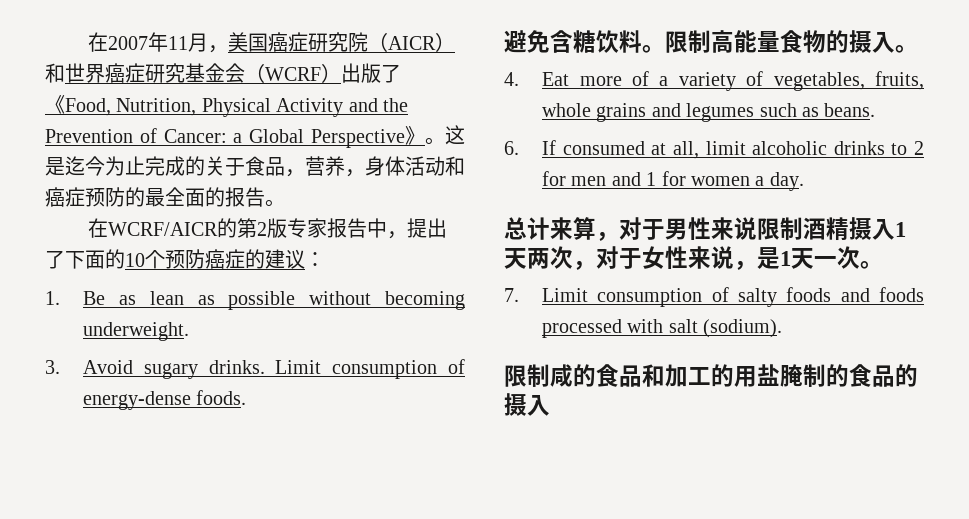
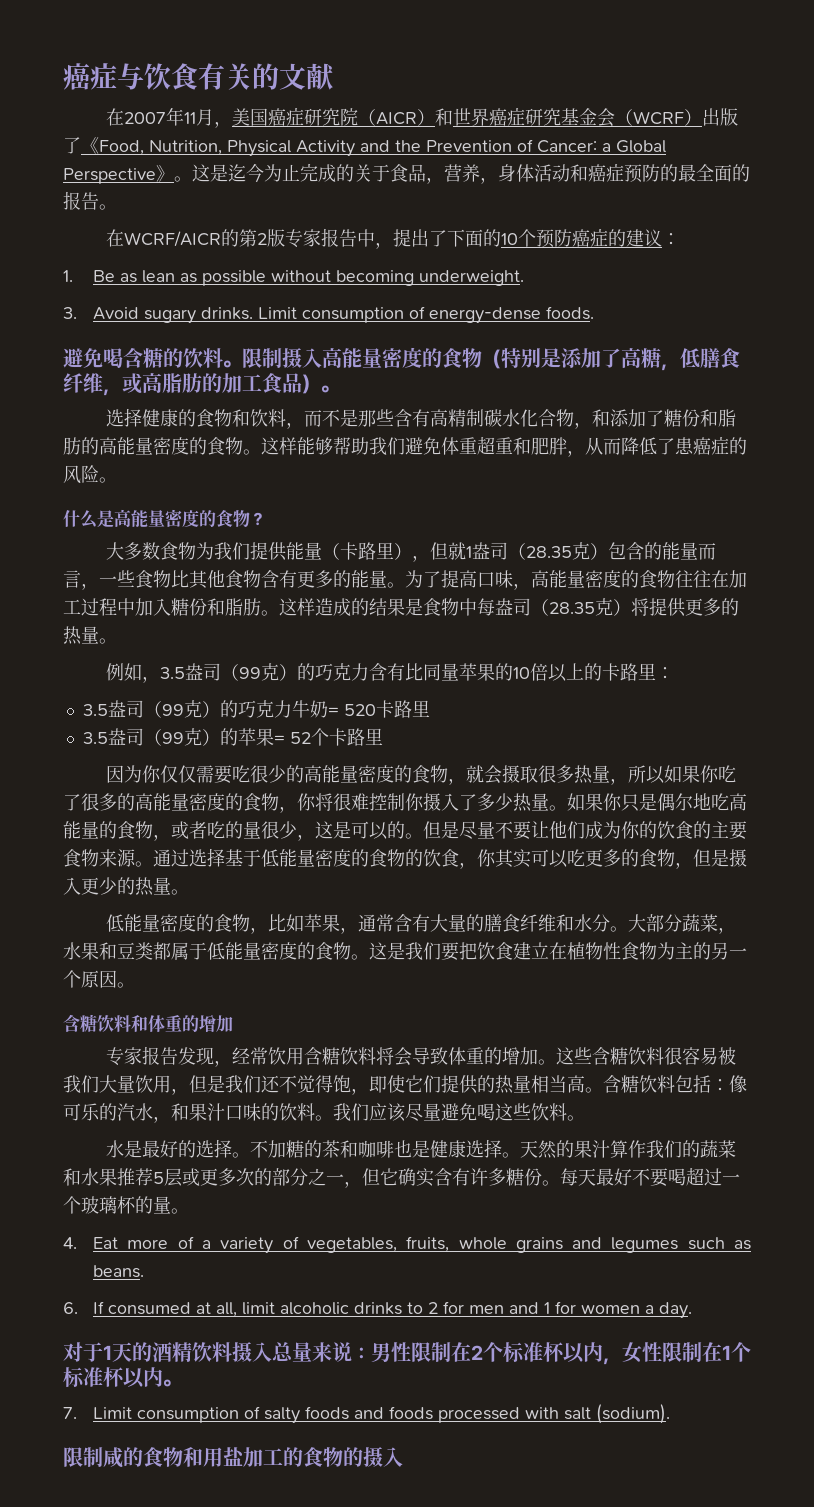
+ 癌症与饮食有关的文献
- 避免含糖饮料。
+ 避免喝含糖的饮料。
- 限制高能量食物的摄入。
+ 限制摄入高能量密度的食物（特别是添加了高糖，低膳食纤维，或高脂肪的加工食品）。
+ 选择健康的食物和饮料，而不是那些含有高精制碳水化合物，和添加了糖份和脂肪的高能量密度的食物。这样能够帮助我们避免体重超重和肥胖，从而降低了患癌症的风险。
+ 什么是高能量密度的食物？
+ 大多数食物为我们提供能量（卡路里），但就1盎司（28.35克）包含的能量而言，一些食物比其他食物含有更多的能量。为了提高口味，高能量密度的食物往往在加工过程中加入糖份和脂肪。这样造成的结果是食物中每盎司（28.35克）将提供更多的热量。
+ 例如，3.5盎司（99克）的巧克力含有比同量苹果的10倍以上的卡路里：
+ 3.5盎司（99克）的巧克力牛奶= 520卡路里
+ 3.5盎司（99克）的苹果= 52个卡路里
+ 因为你仅仅需要吃很少的高能量密度的食物，就会摄取很多热量，所以如果你吃了很多的高能量密度的食物，你将很难控制你摄入了多少热量。如果你只是偶尔地吃高能量的食物，或者吃的量很少，这是可以的。但是尽量不要让他们成为你的饮食的主要食物来源。通过选择基于低能量密度的食物的饮食，你其实可以吃更多的食物，但是摄入更少的热量。
+ 低能量密度的食物，比如苹果，通常含有大量的膳食纤维和水分。大部分蔬菜，水果和豆类都属于低能量密度的食物。这是我们要把饮食建立在植物性食物为主的另一个原因。
+ 含糖饮料和体重的增加
+ 专家报告发现，经常饮用含糖饮料将会导致体重的增加。这些含糖饮料很容易被我们大量饮用，但是我们还不觉得饱，即使它们提供的热量相当高。含糖饮料包括：像可乐的汽水，和果汁口味的饮料。我们应该尽量避免喝这些饮料。
+ 水是最好的选择。不加糖的茶和咖啡也是健康选择。天然的果汁算作我们的蔬菜和水果推荐5层或更多次的部分之一，但它确实含有许多糖份。每天最好不要喝超过一个玻璃杯的量。
- 总计来算，对于男性来说限制酒精摄入1天两次，对于女性来说，是1天一次。
+ 对于1天的酒精饮料摄入总量来说：男性限制在2个标准杯以内，女性限制在1个标准杯以内。
- 限制咸的食品和加工的用盐腌制的食品的摄入
+ 限制咸的食物和用盐加工的食物的摄入

